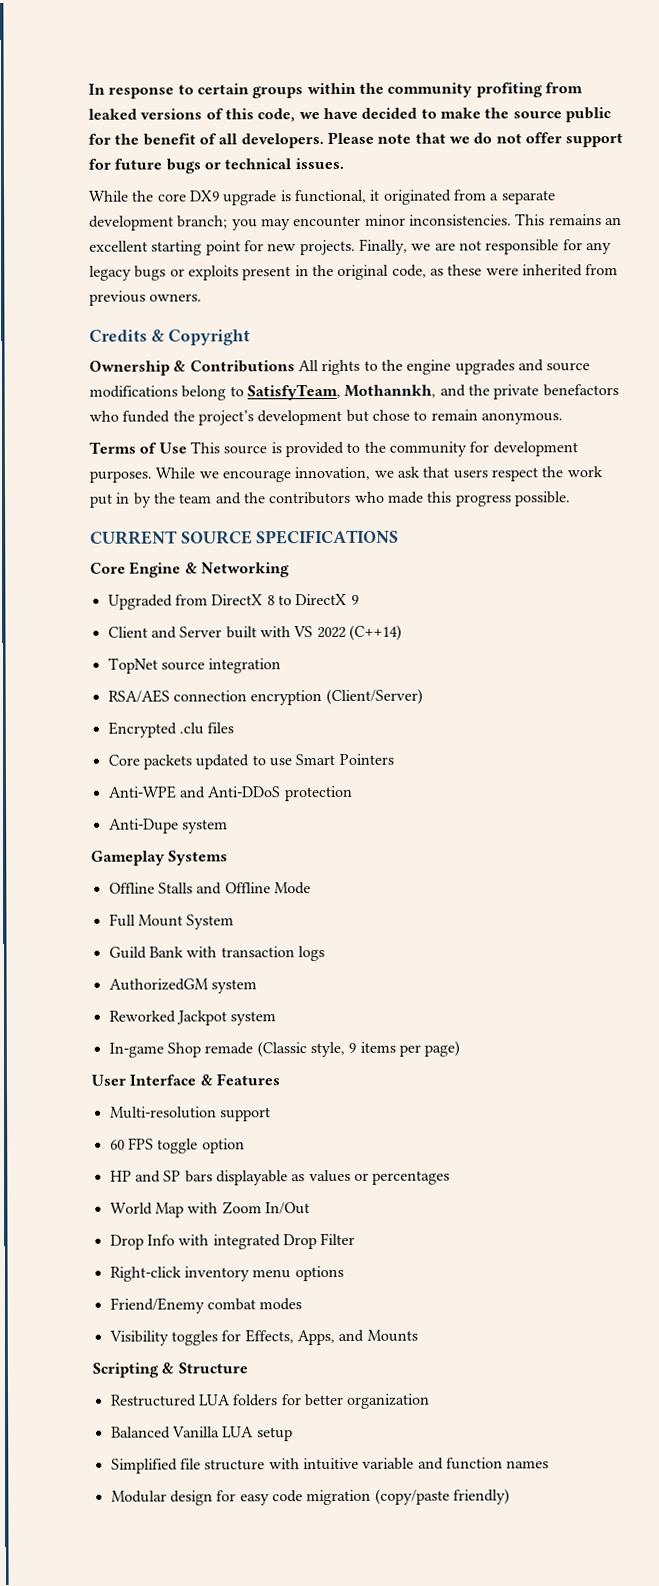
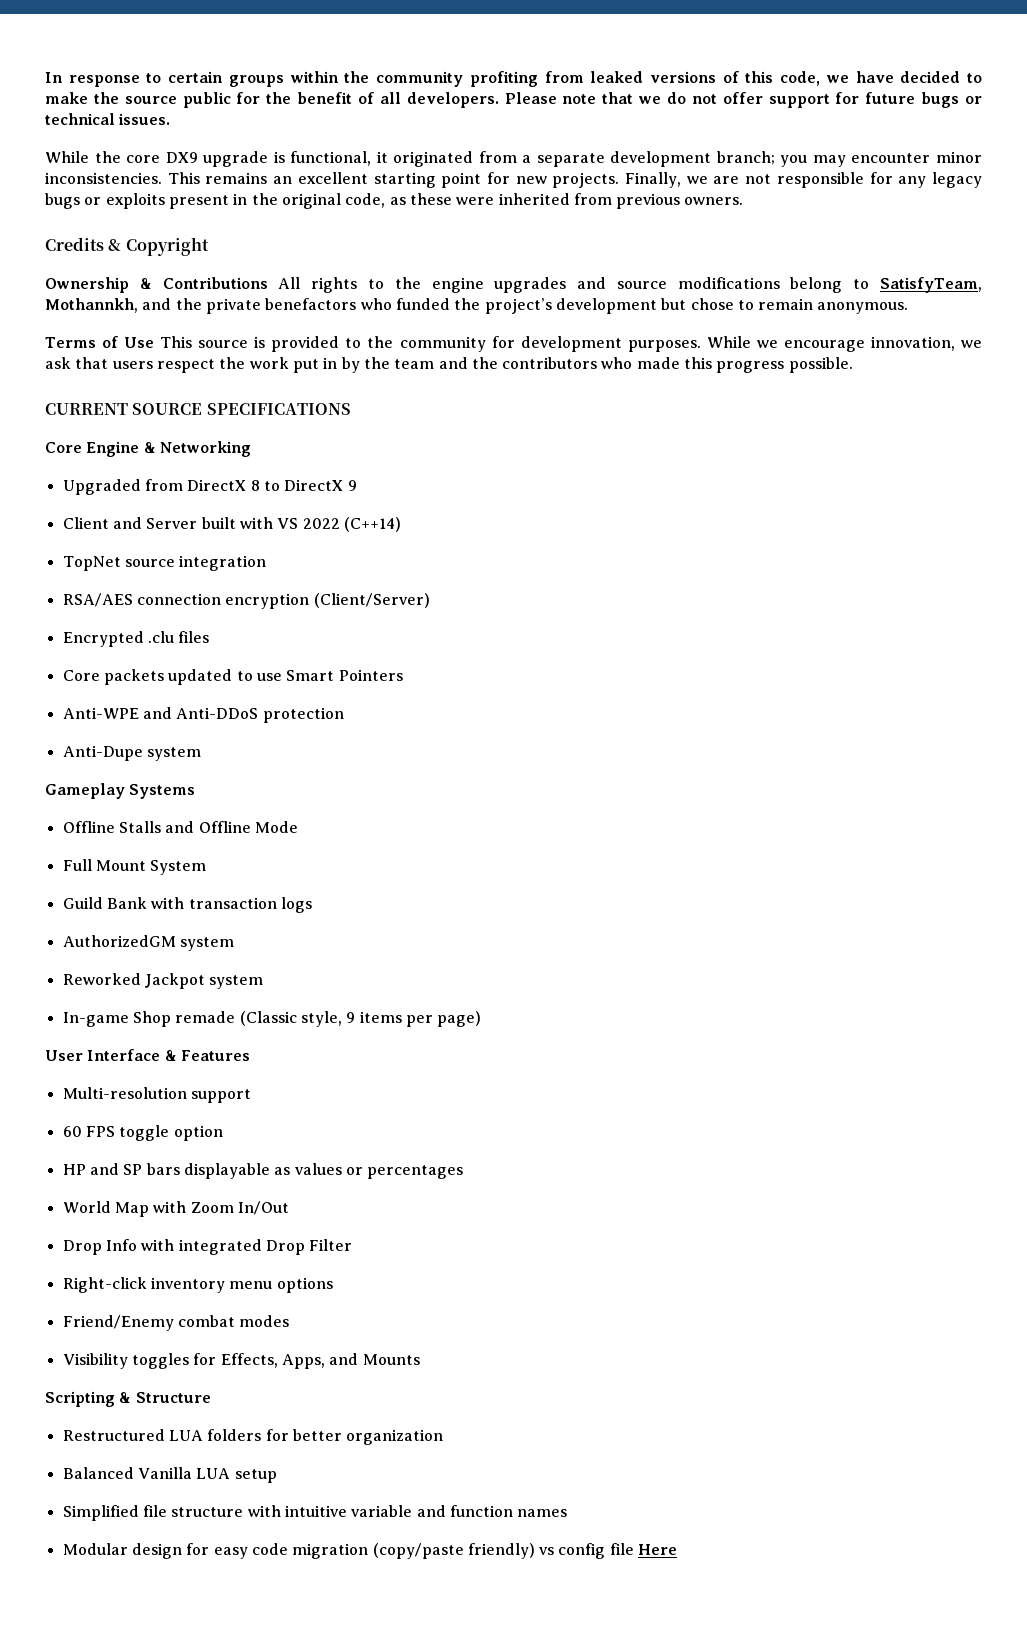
- Modular design for easy code migration (copy/paste friendly)
+ Modular design for easy code migration (copy/paste friendly) vs config file Here

